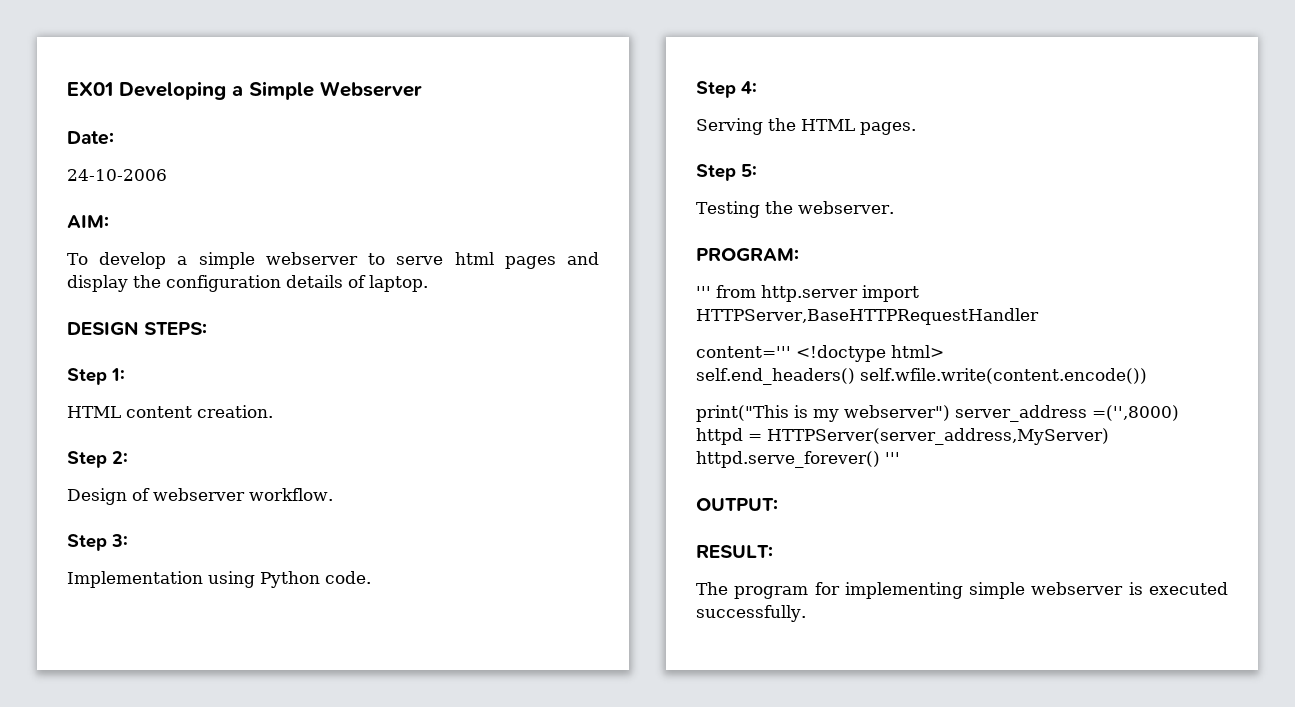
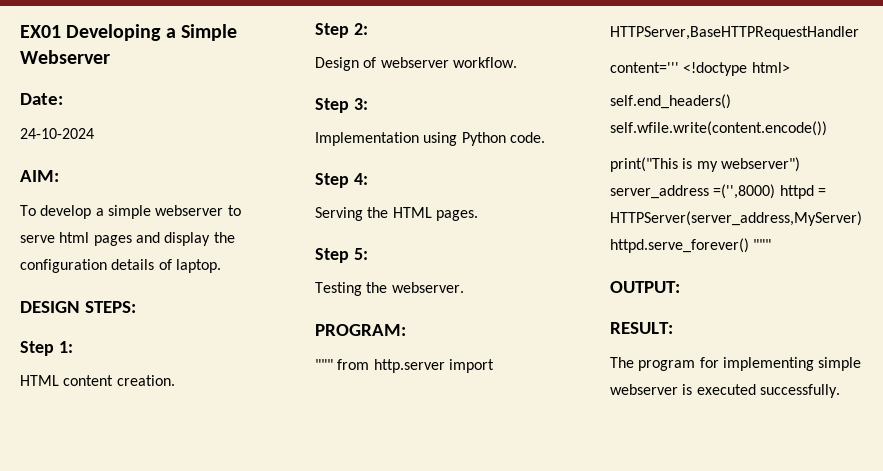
- 24-10-2006
+ 24-10-2024
- ''' from http.server import HTTPServer,BaseHTTPRequestHandler
+ """ from http.server import HTTPServer,BaseHTTPRequestHandler
- print("This is my webserver") server_address =('',8000) httpd = HTTPServer(server_address,MyServer) httpd.serve_forever() '''
+ print("This is my webserver") server_address =('',8000) httpd = HTTPServer(server_address,MyServer) httpd.serve_forever() """

